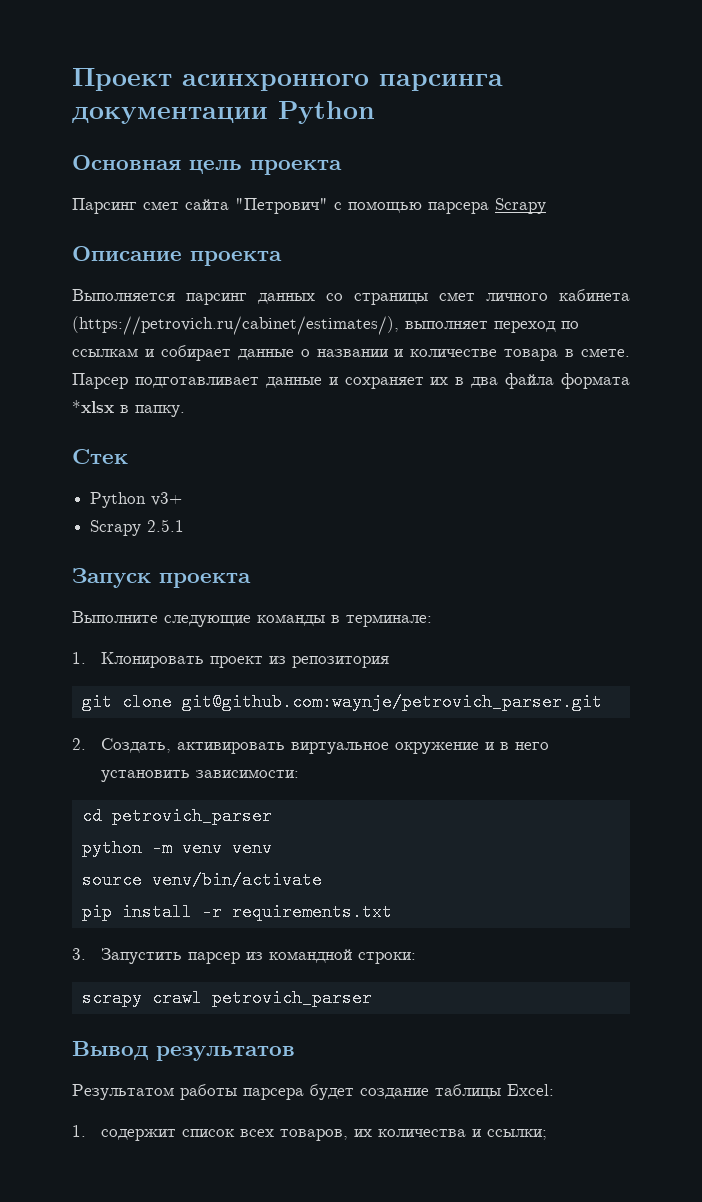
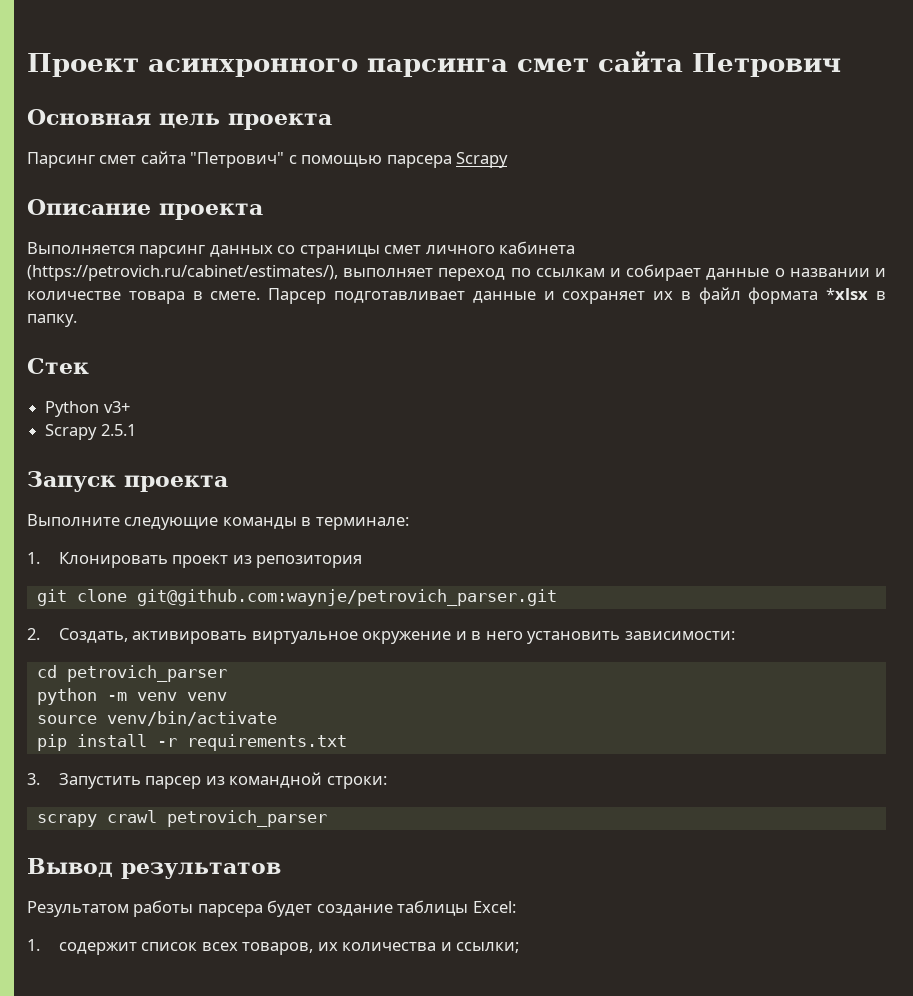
- Проект асинхронного парсинга документации Python
+ Проект асинхронного парсинга смет сайта Петрович
- Парсер подготавливает данные и сохраняет их в два файла формата *xlsx в папку.
+ Парсер подготавливает данные и сохраняет их в файл формата *xlsx в папку.

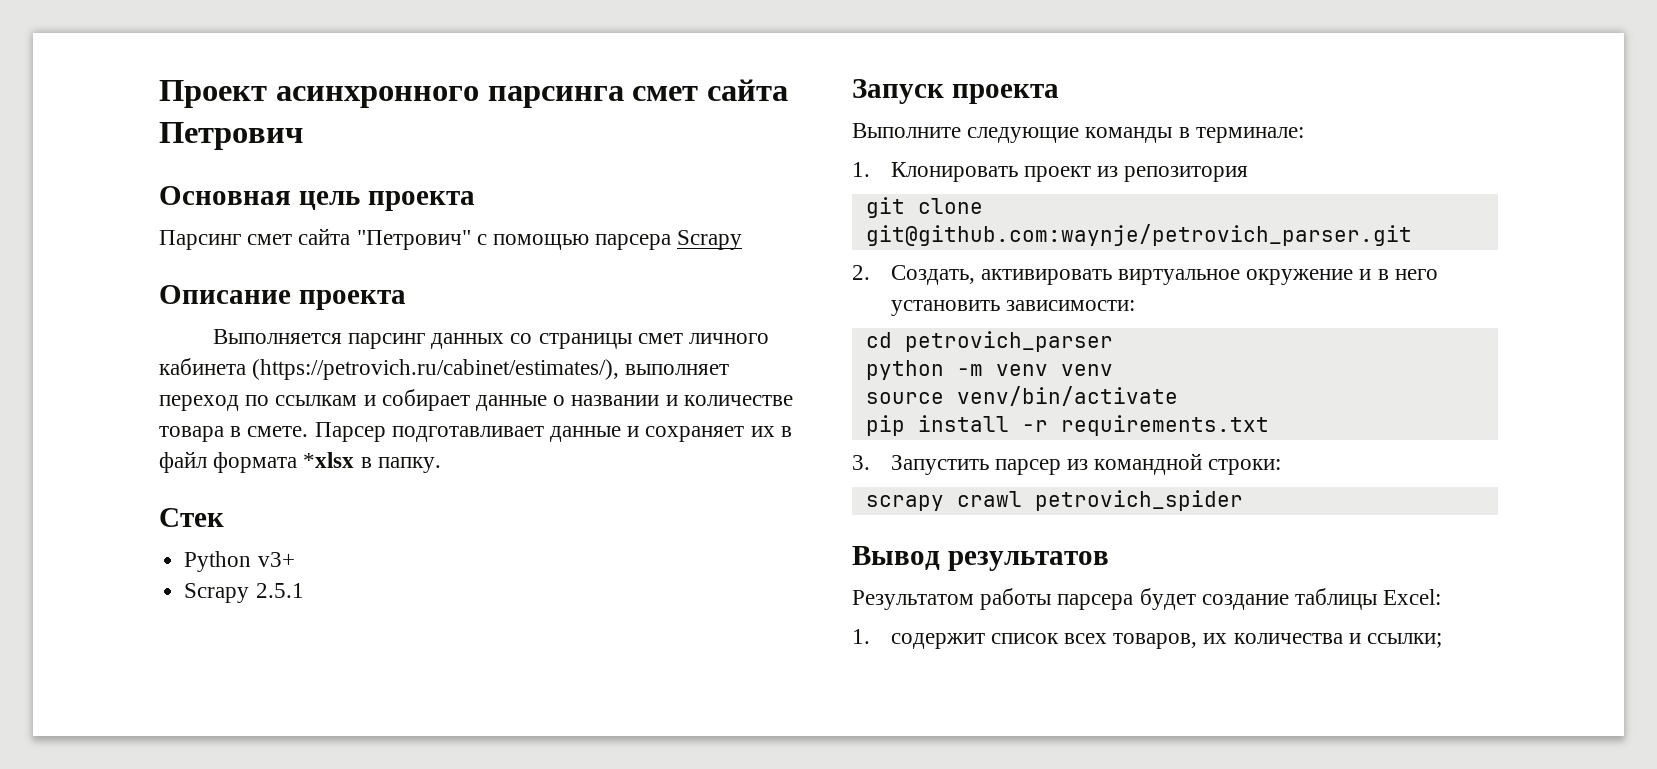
- scrapy crawl petrovich_parser
+ scrapy crawl petrovich_spider

